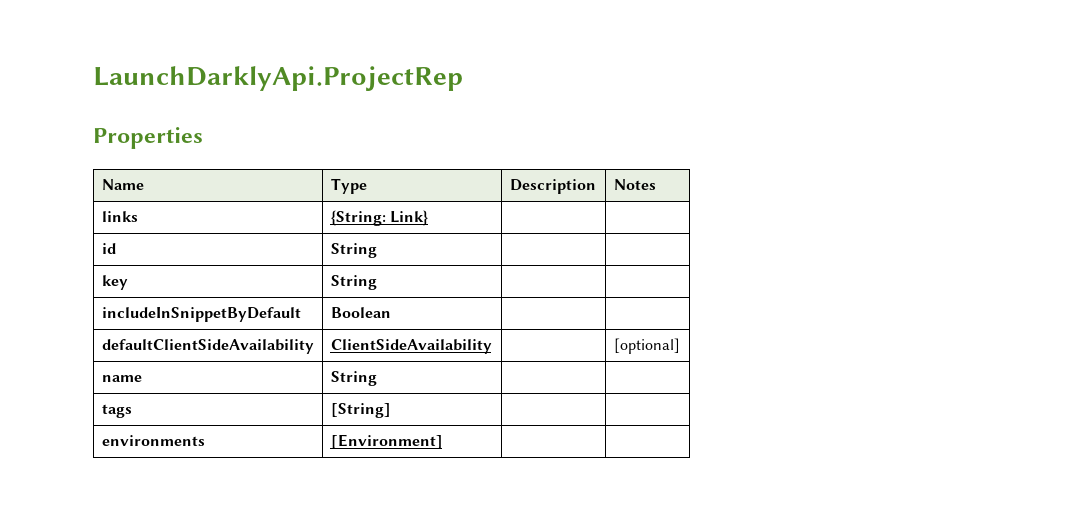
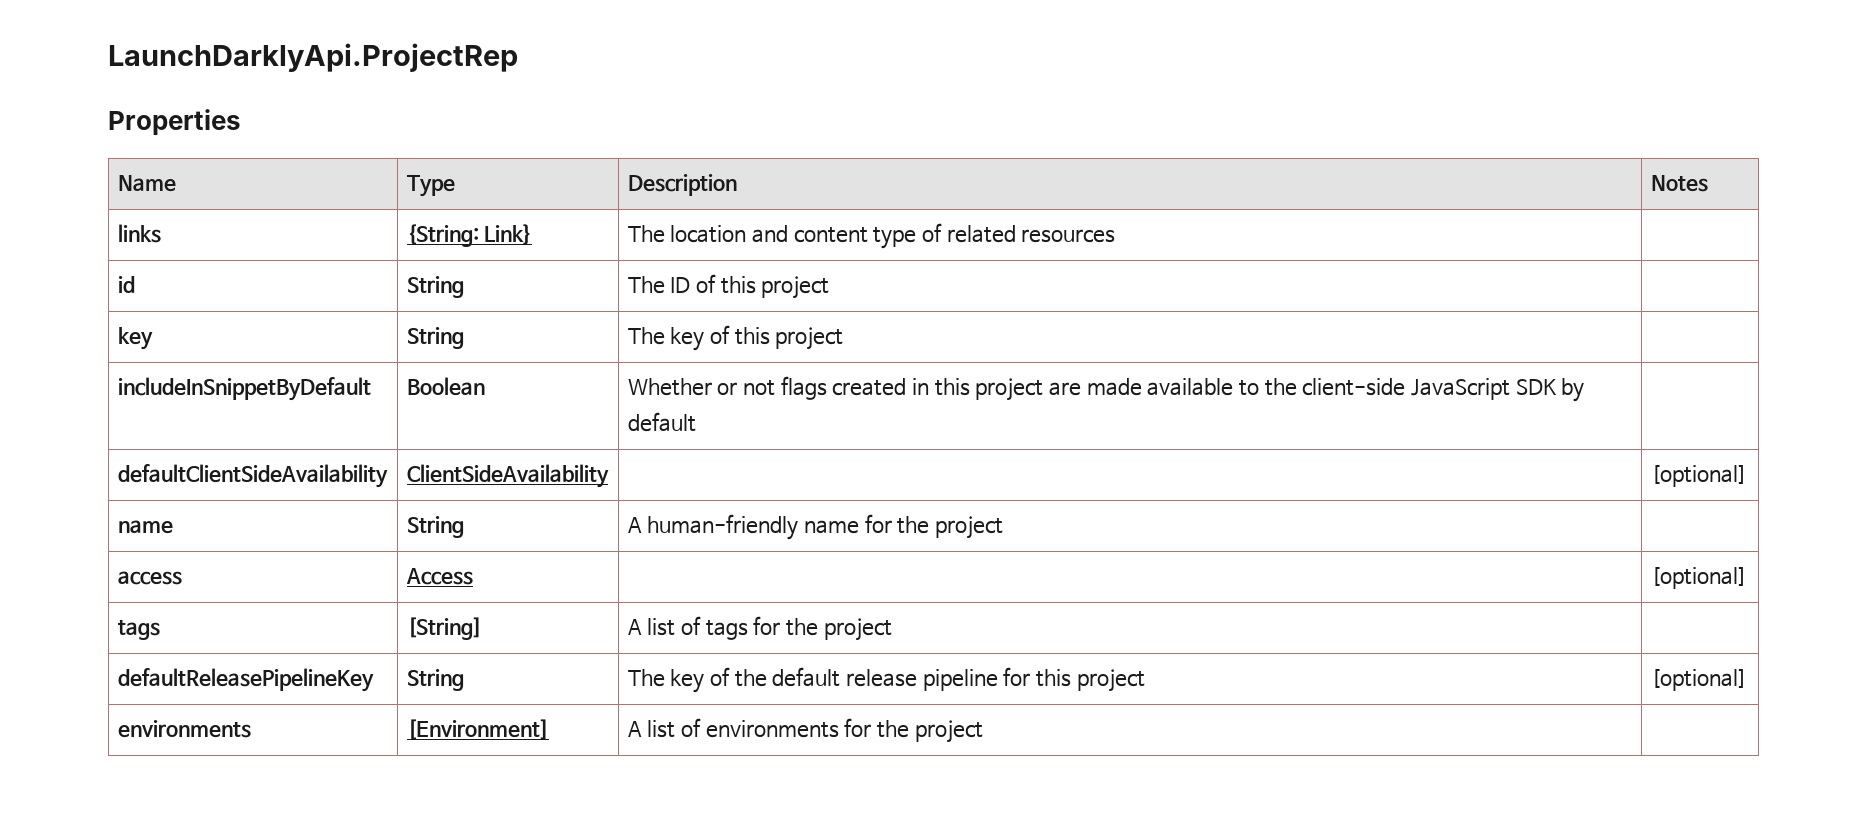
- links | {String: Link} | |
- id | String | |
- key | String | |
- includeInSnippetByDefault | Boolean | |
+ links | {String: Link} | The location and content type of related resources |
+ id | String | The ID of this project |
+ key | String | The key of this project |
+ includeInSnippetByDefault | Boolean | Whether or not flags created in this project are made available to the client-side JavaScript SDK by default |
- name | String | |
- tags | [String] | |
- environments | [Environment] | |
+ name | String | A human-friendly name for the project |
+ access | Access | | [optional]
+ tags | [String] | A list of tags for the project |
+ defaultReleasePipelineKey | String | The key of the default release pipeline for this project | [optional]
+ environments | [Environment] | A list of environments for the project |

